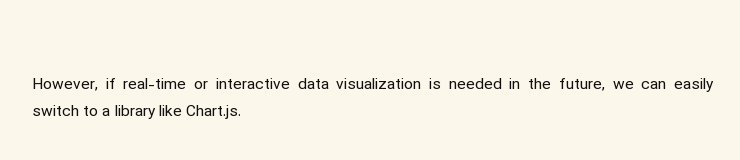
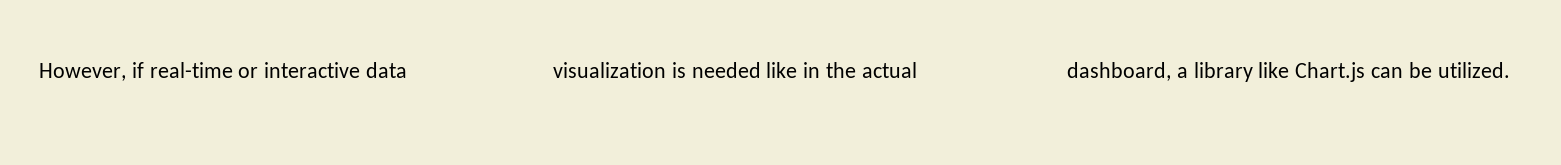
- However, if real-time or interactive data visualization is needed in the future, we can easily switch to a library like Chart.js.
+ However, if real-time or interactive data visualization is needed like in the actual dashboard, a library like Chart.js can be utilized.

